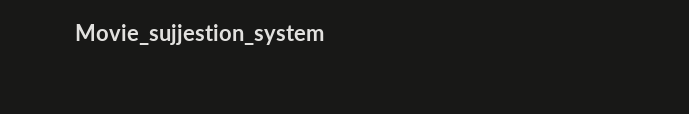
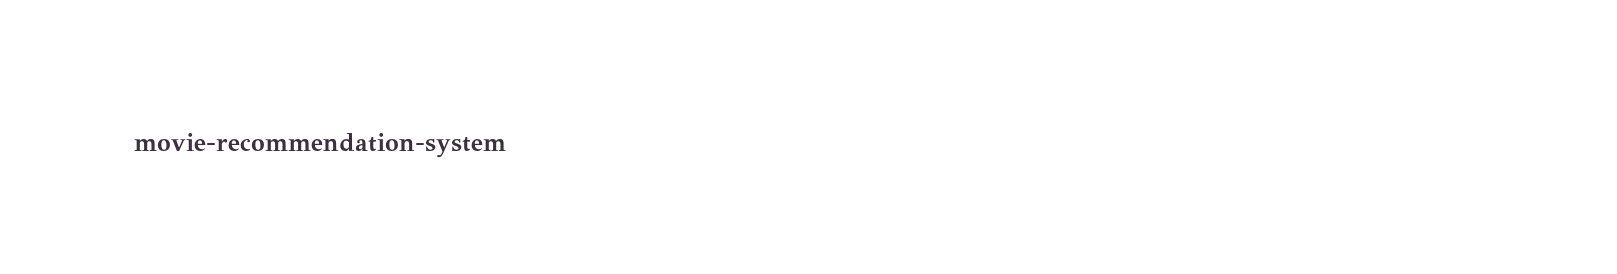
- Movie_sujjestion_system
+ movie-recommendation-system

